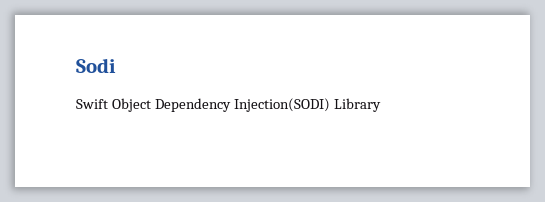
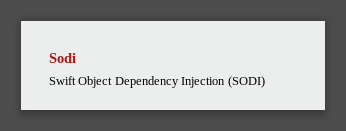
- Swift Object Dependency Injection(SODI) Library
+ Swift Object Dependency Injection (SODI)

